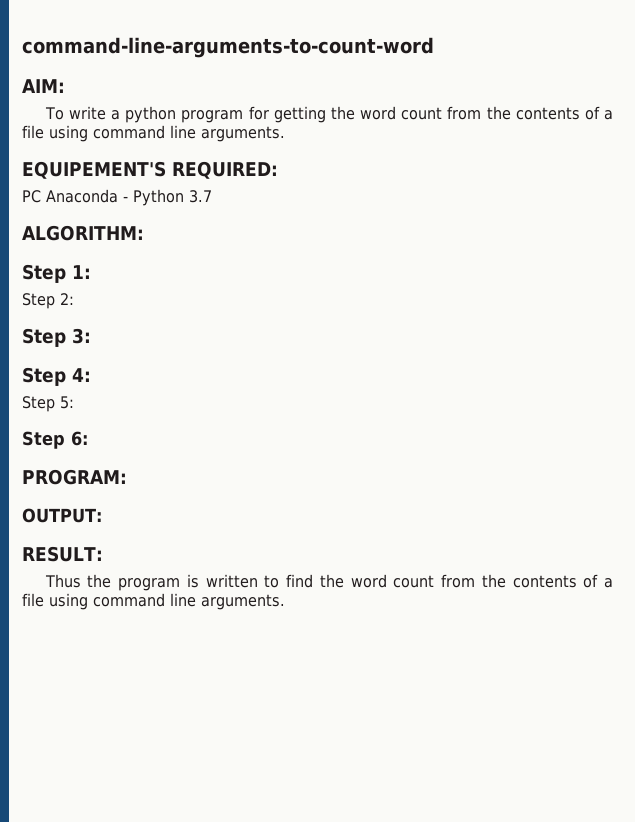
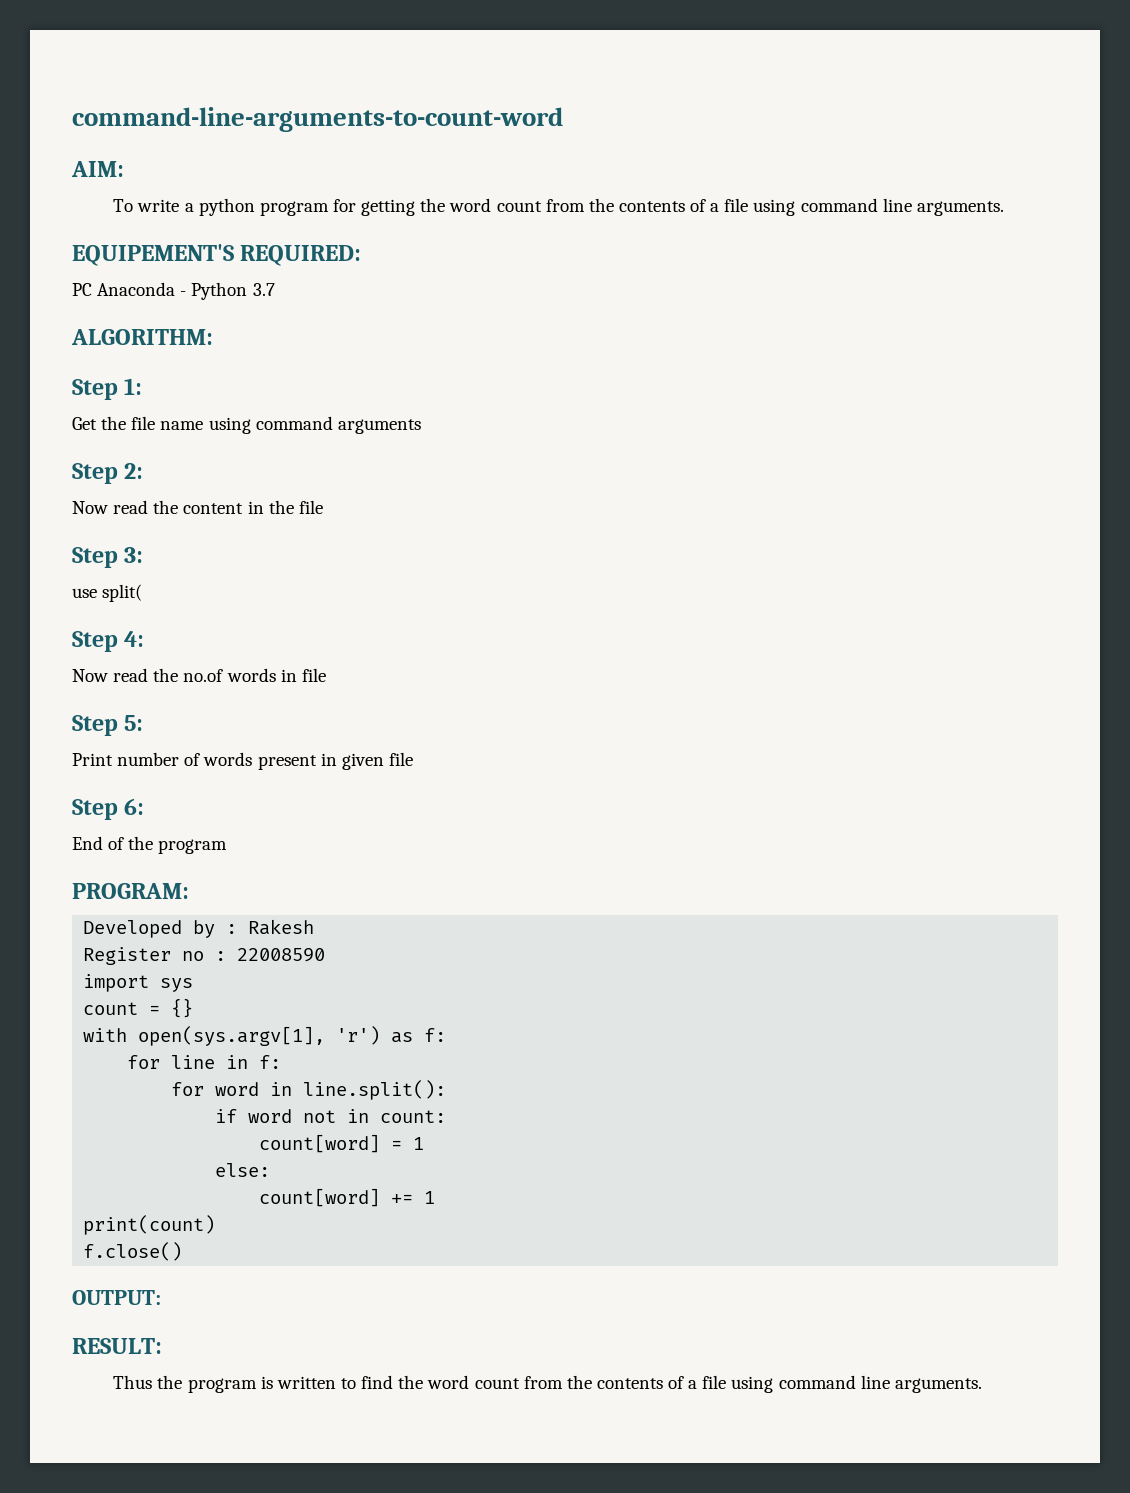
+ Get the file name using command arguments
  Step 2:
+ Now read the content in the file
+ use split(
+ Now read the no.of words in file
  Step 5:
+ Print number of words present in given file
  Step 6:
+ End of the program
  PROGRAM:
+ Developed by : Rakesh
+ Register no : 22008590
+ import sys
+ count = {}
+ with open(sys.argv[1], 'r') as f:
+ for line in f:
+ for word in line.split():
+ if word not in count:
+ count[word] = 1
+ else:
+ count[word] += 1
+ print(count)
+ f.close()

